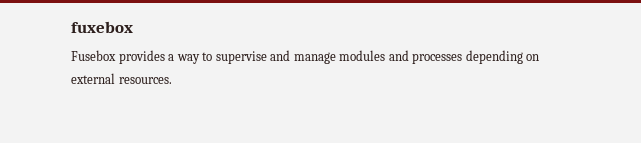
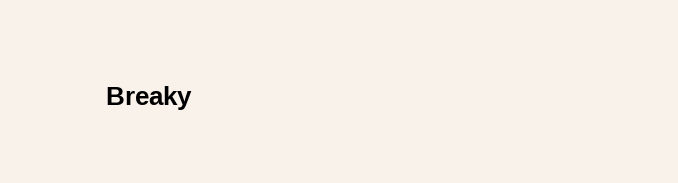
- fuxebox
- Fusebox provides a way to supervise and manage modules and processes depending on external resources.
+ Breaky

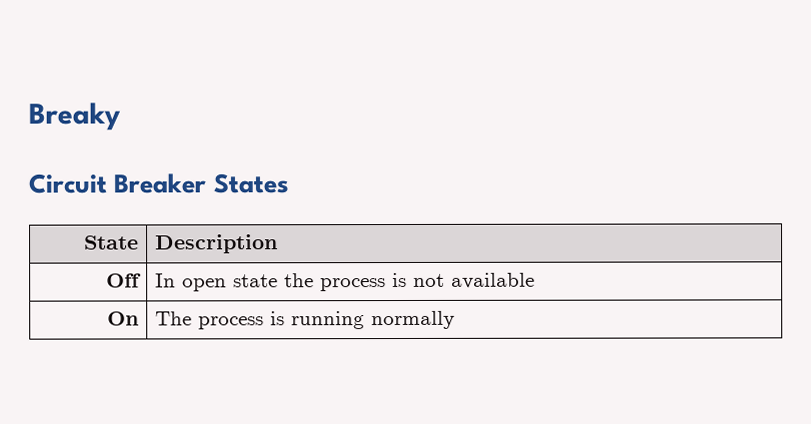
+ Circuit Breaker States
+ State | Description
+ Off | In open state the process is not available
+ On | The process is running normally

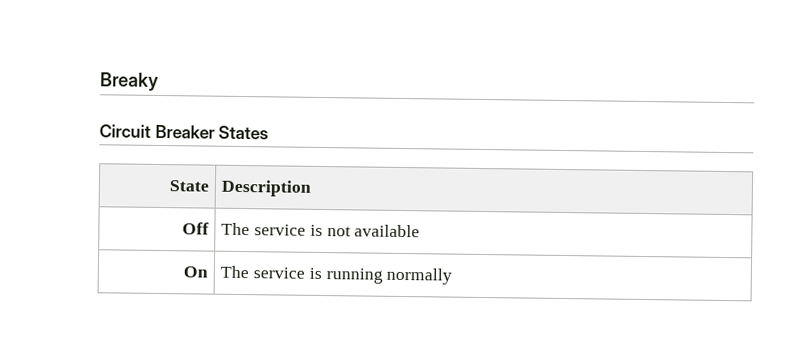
- Off | In open state the process is not available
+ Off | The service is not available
- On | The process is running normally
+ On | The service is running normally

